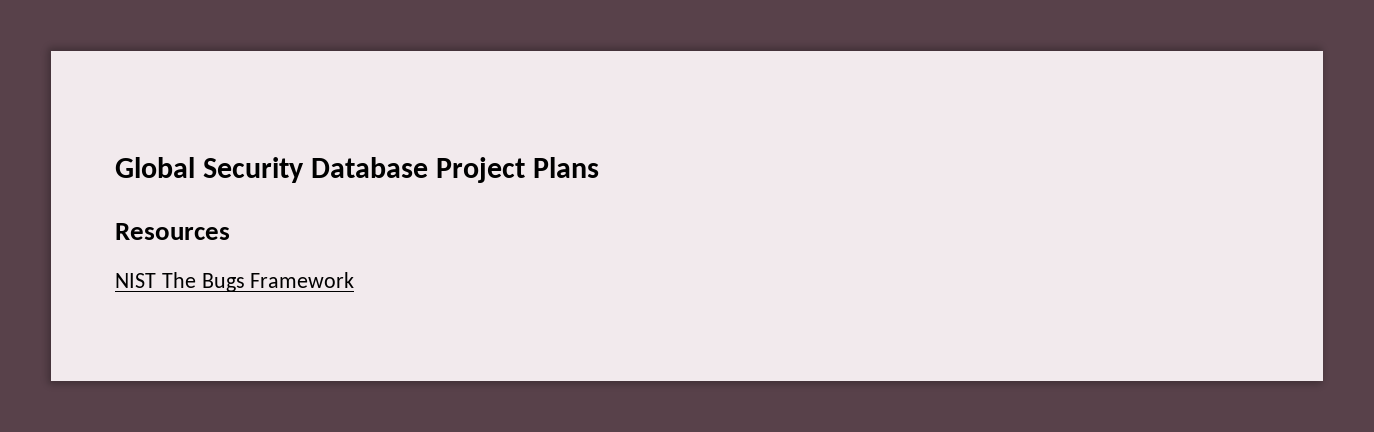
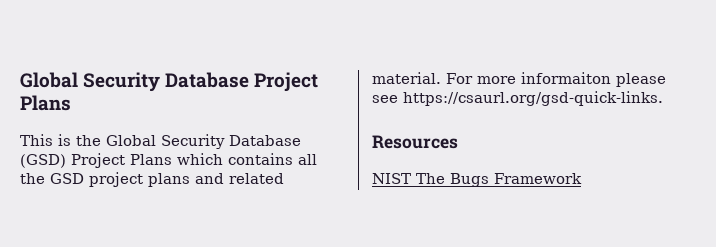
+ This is the Global Security Database (GSD) Project Plans which contains all the GSD project plans and related material. For more informaiton please see https://csaurl.org/gsd-quick-links.

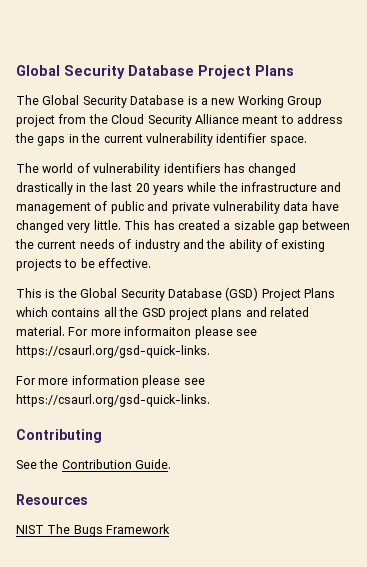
+ The Global Security Database is a new Working Group project from the Cloud Security Alliance meant to address the gaps in the current vulnerability identifier space.
+ The world of vulnerability identifiers has changed drastically in the last 20 years while the infrastructure and management of public and private vulnerability data have changed very little. This has created a sizable gap between the current needs of industry and the ability of existing projects to be effective.
+ For more information please see https://csaurl.org/gsd-quick-links.
+ Contributing
+ See the Contribution Guide.

